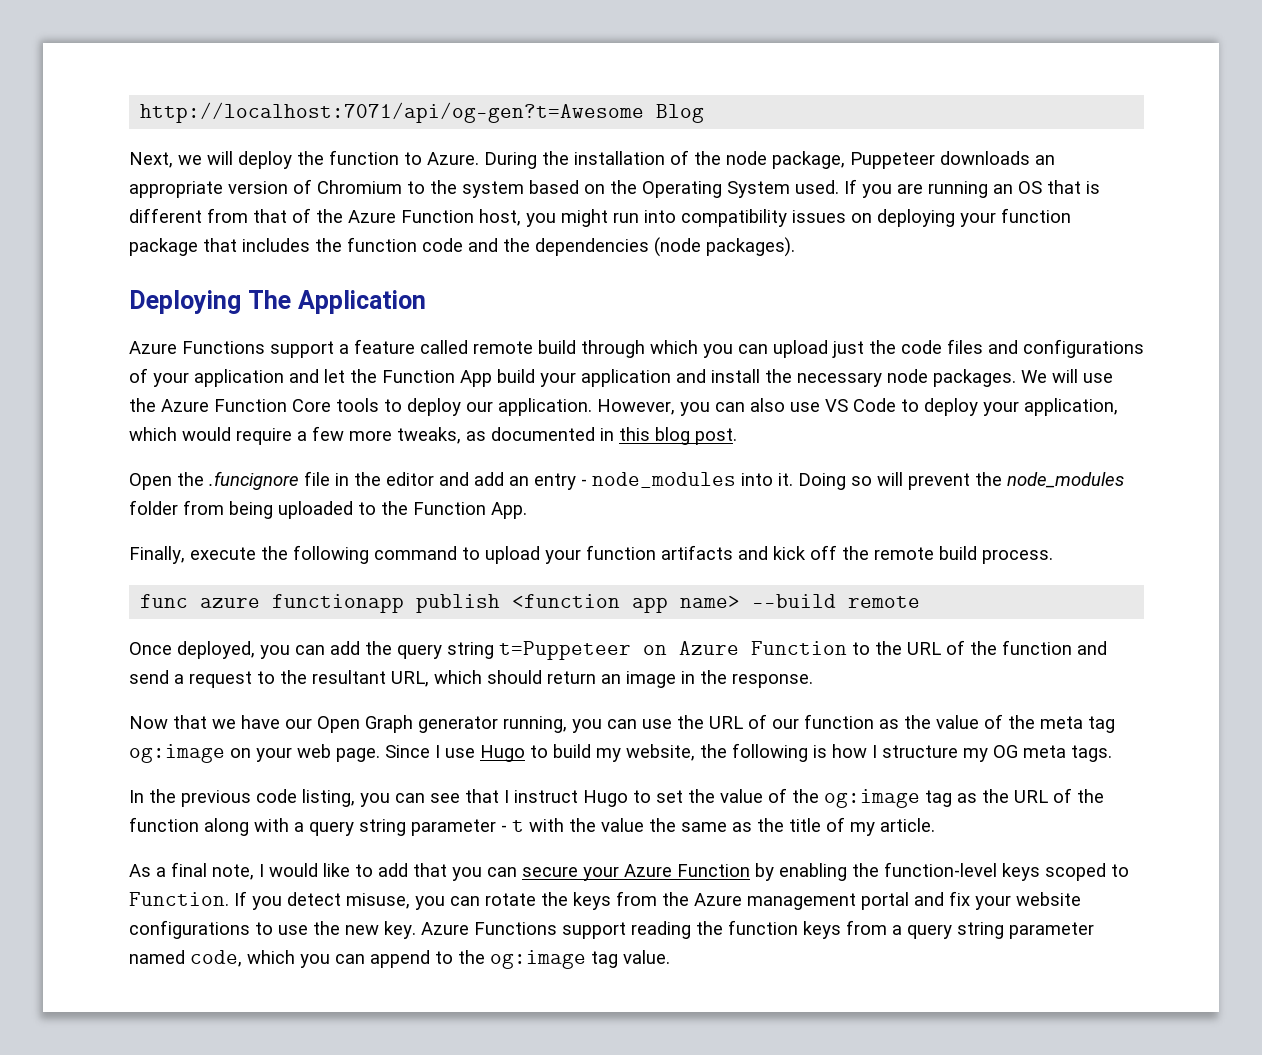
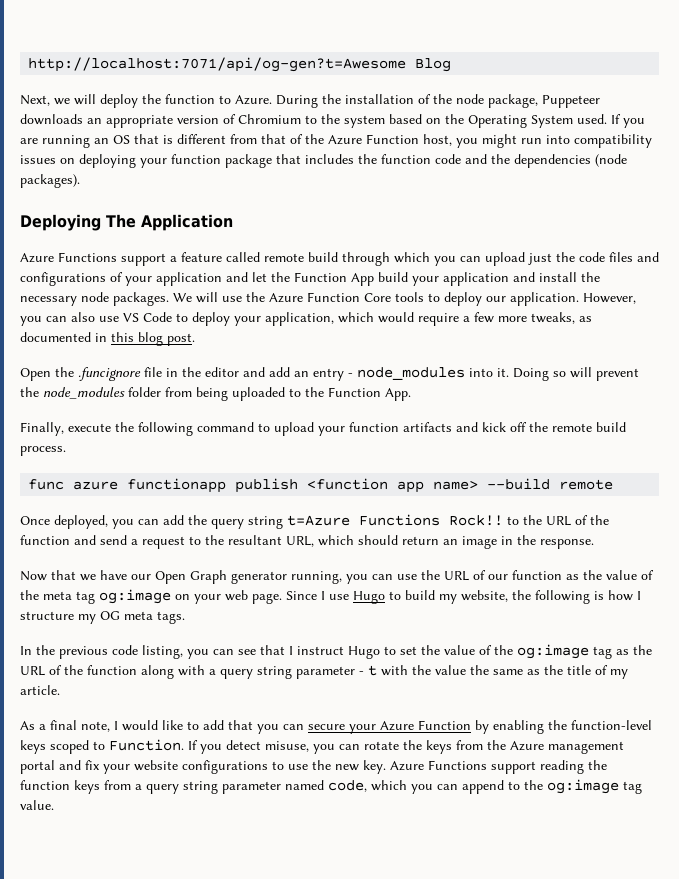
- Once deployed, you can add the query string t=Puppeteer on Azure Function to the URL of the function and send a request to the resultant URL, which should return an image in the response.
+ Once deployed, you can add the query string t=Azure Functions Rock!! to the URL of the function and send a request to the resultant URL, which should return an image in the response.

